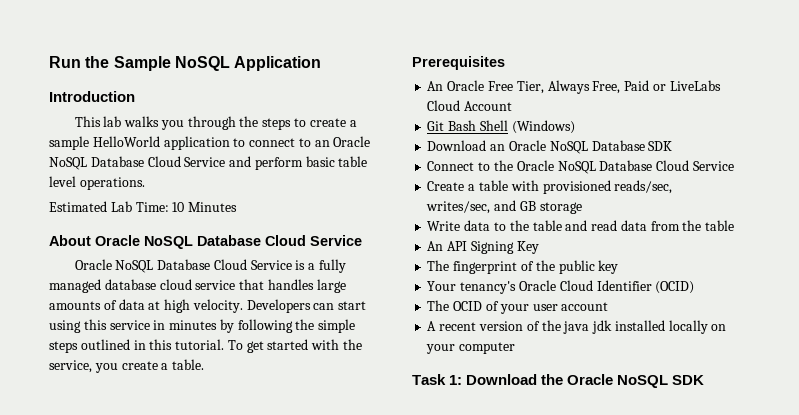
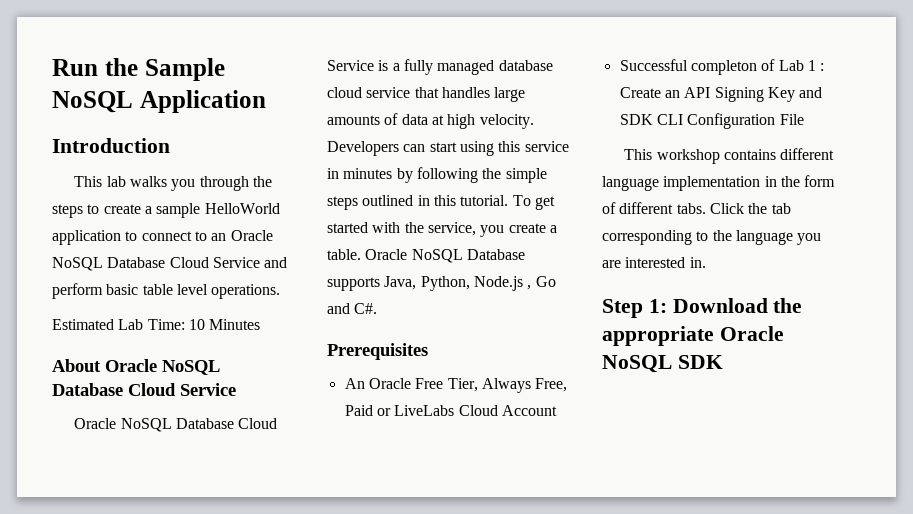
+ Oracle NoSQL Database supports Java, Python, Node.js , Go and C#.
- Git Bash Shell (Windows)
- Download an Oracle NoSQL Database SDK
- Connect to the Oracle NoSQL Database Cloud Service
- Create a table with provisioned reads/sec, writes/sec, and GB storage
- Write data to the table and read data from the table
- An API Signing Key
- The fingerprint of the public key
- Your tenancy's Oracle Cloud Identifier (OCID)
- The OCID of your user account
- A recent version of the java jdk installed locally on your computer
- Task 1: Download the Oracle NoSQL SDK
+ Successful completon of Lab 1 : Create an API Signing Key and SDK CLI Configuration File
+ This workshop contains different language implementation in the form of different tabs. Click the tab corresponding to the language you are interested in.
+ Step 1: Download the appropriate Oracle NoSQL SDK

